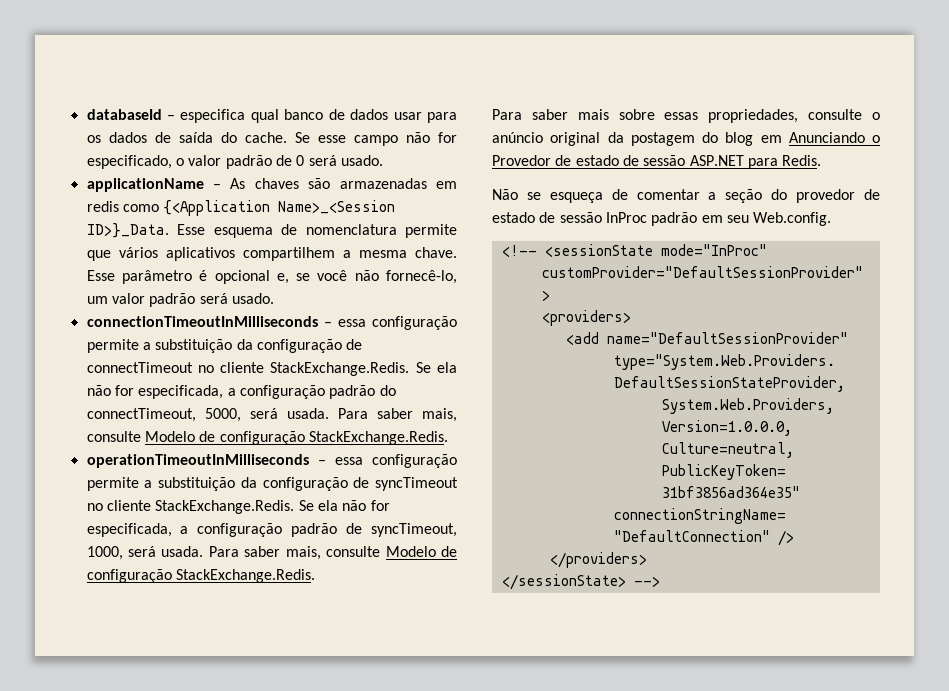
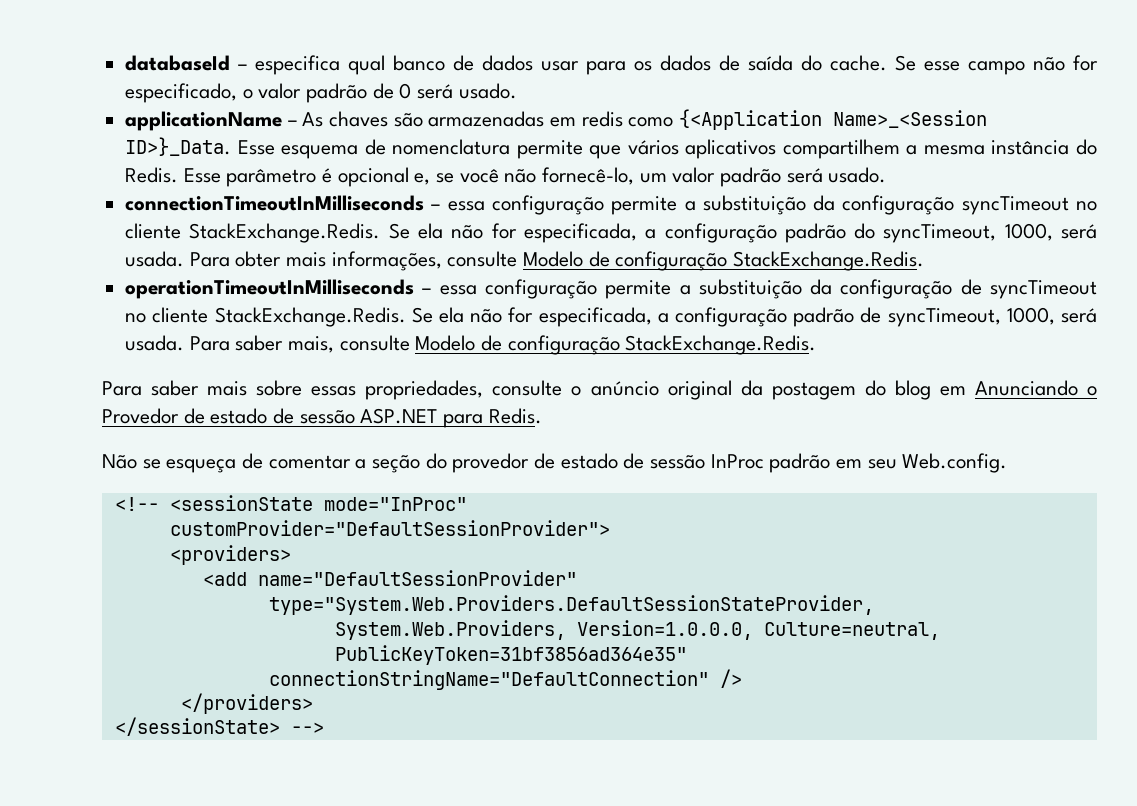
- Esse esquema de nomenclatura permite que vários aplicativos compartilhem a mesma chave.
+ Esse esquema de nomenclatura permite que vários aplicativos compartilhem a mesma instância do Redis.
- connectionTimeoutInMilliseconds – essa configuração permite a substituição da configuração de connectTimeout no cliente StackExchange.Redis. Se ela não for especificada, a configuração padrão do connectTimeout, 5000, será usada. Para saber mais, consulte Modelo de configuração StackExchange.Redis.
+ connectionTimeoutInMilliseconds – essa configuração permite a substituição da configuração syncTimeout no cliente StackExchange.Redis. Se ela não for especificada, a configuração padrão do syncTimeout, 1000, será usada. Para obter mais informações, consulte Modelo de configuração StackExchange.Redis.

